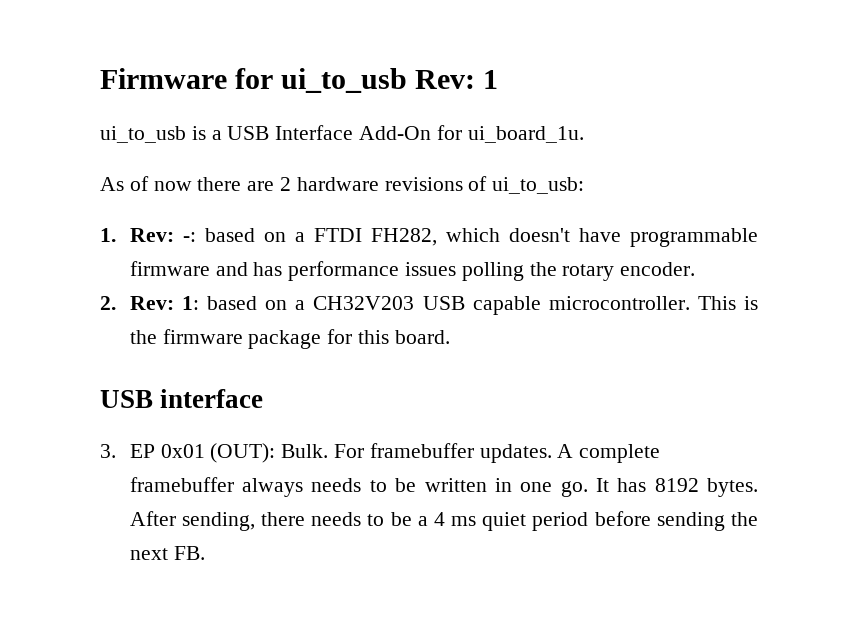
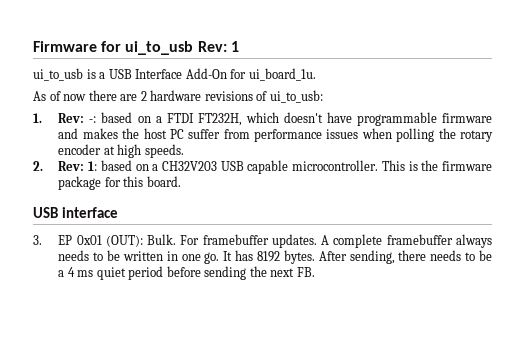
- 1. Rev: -: based on a FTDI FH282, which doesn't have programmable firmware and has performance issues polling the rotary encoder.
+ 1. Rev: -: based on a FTDI FT232H, which doesn't have programmable firmware and makes the host PC suffer from performance issues when polling the rotary encoder at high speeds.

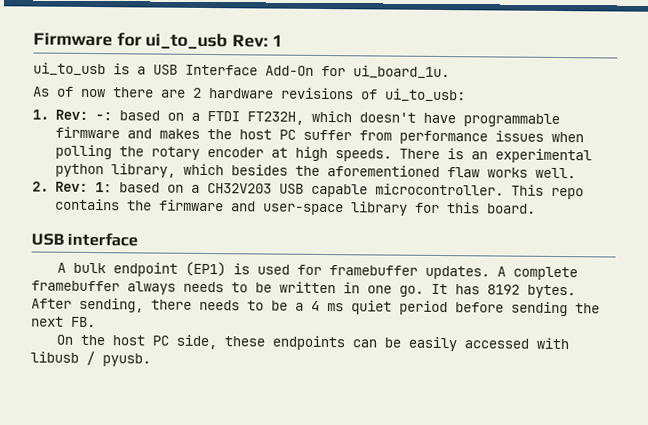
+ There is an experimental python library, which besides the aforementioned flaw works well.
- This is the firmware package for this board.
+ This repo contains the firmware and user-space library for this board.
- 3. EP 0x01 (OUT): Bulk. For framebuffer updates.
+ A bulk endpoint (EP1) is used for framebuffer updates.
+ On the host PC side, these endpoints can be easily accessed with libusb / pyusb.

